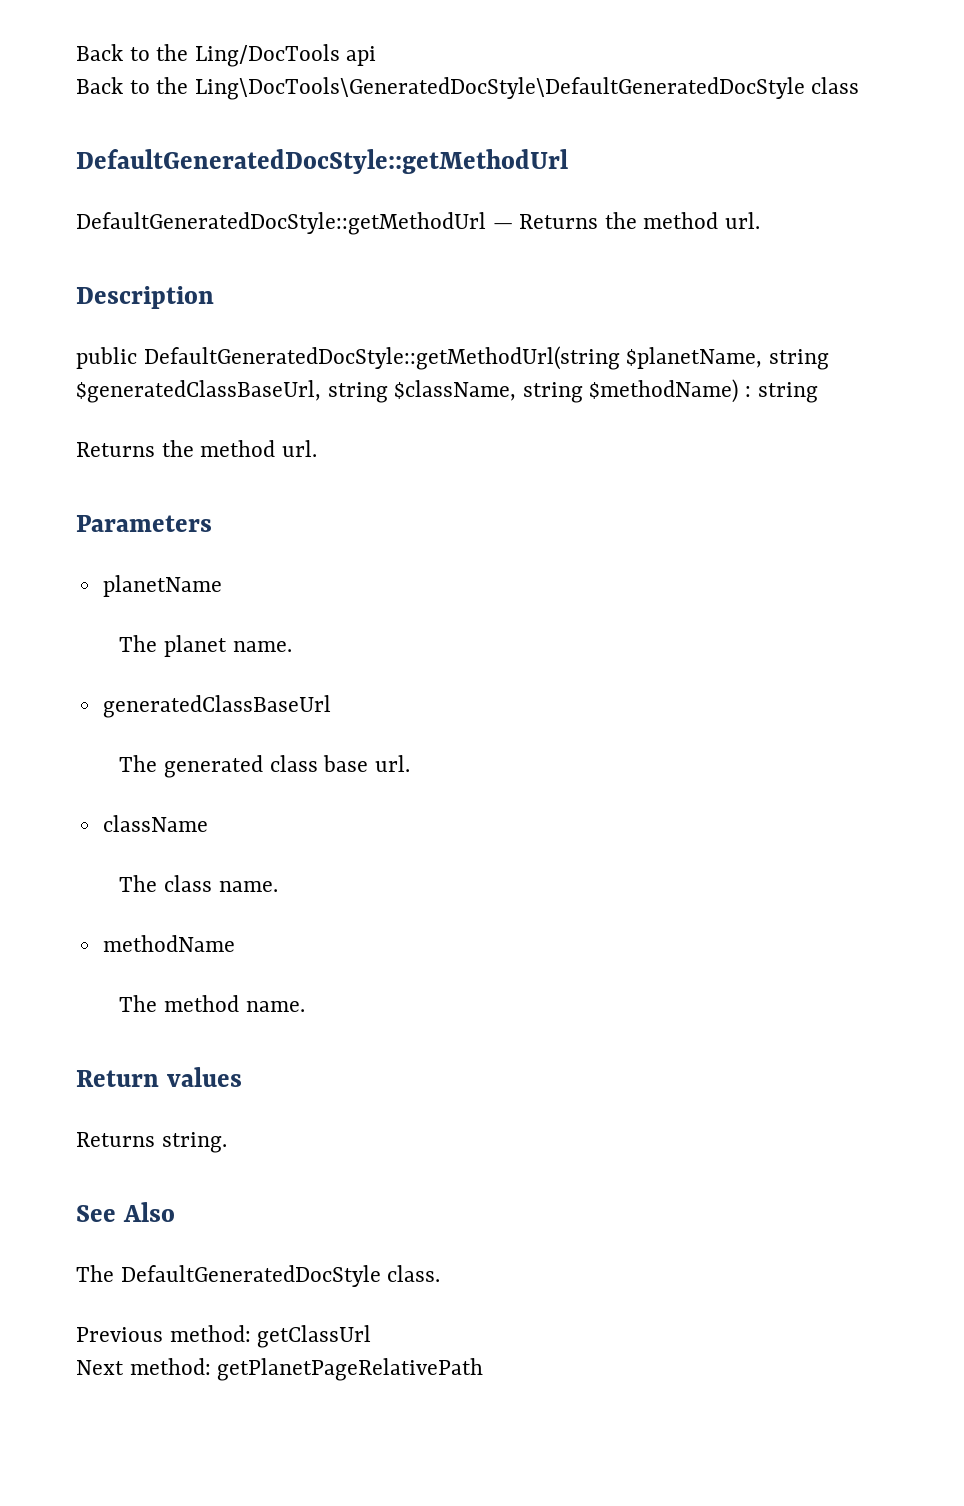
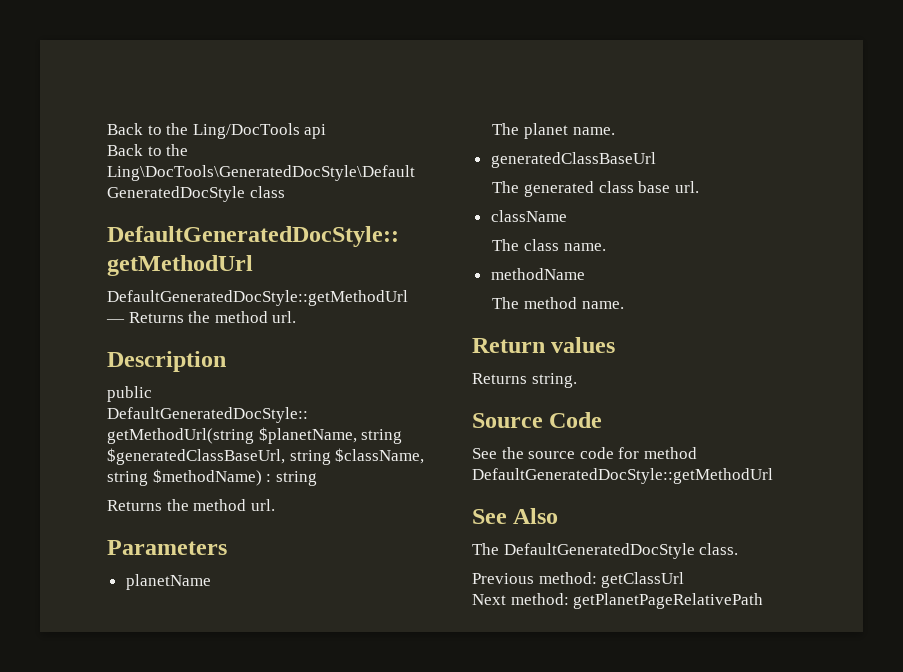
+ Source Code
+ See the source code for method DefaultGeneratedDocStyle::getMethodUrl

